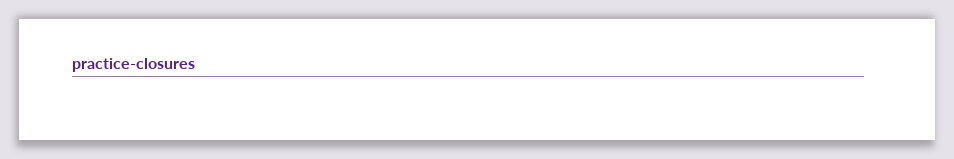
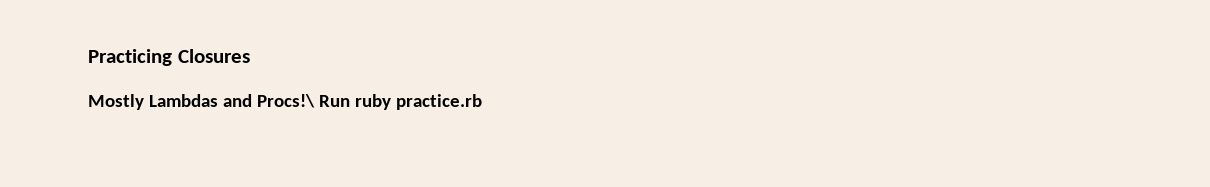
- practice-closures
+ Practicing Closures
+ Mostly Lambdas and Procs!\ Run ruby practice.rb

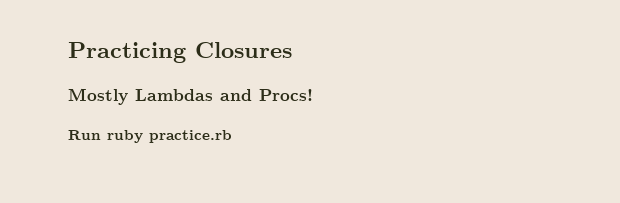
- Mostly Lambdas and Procs!\ Run ruby practice.rb
+ Mostly Lambdas and Procs!
+ Run ruby practice.rb

